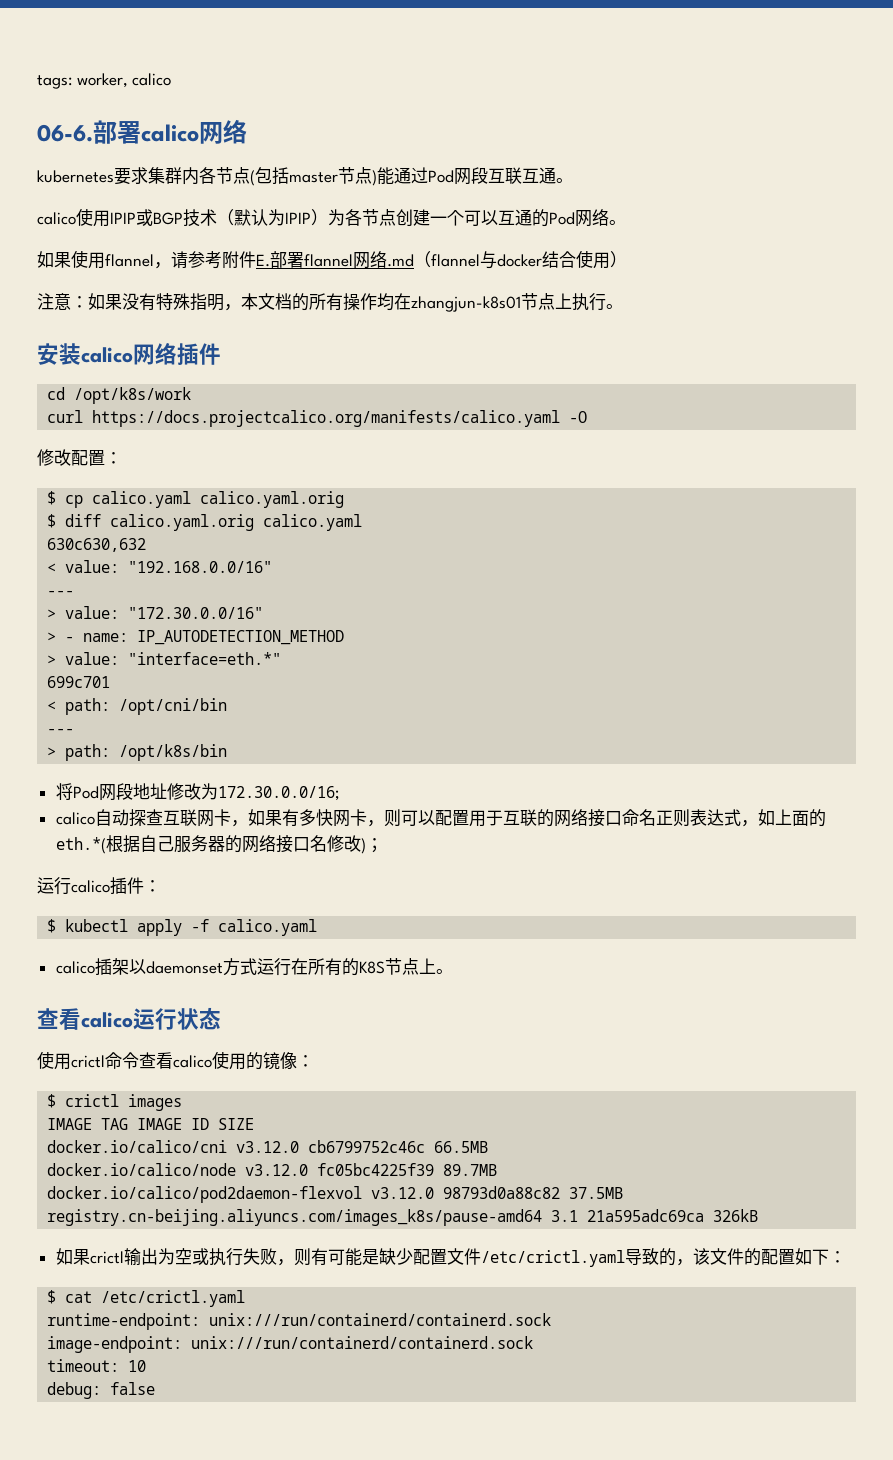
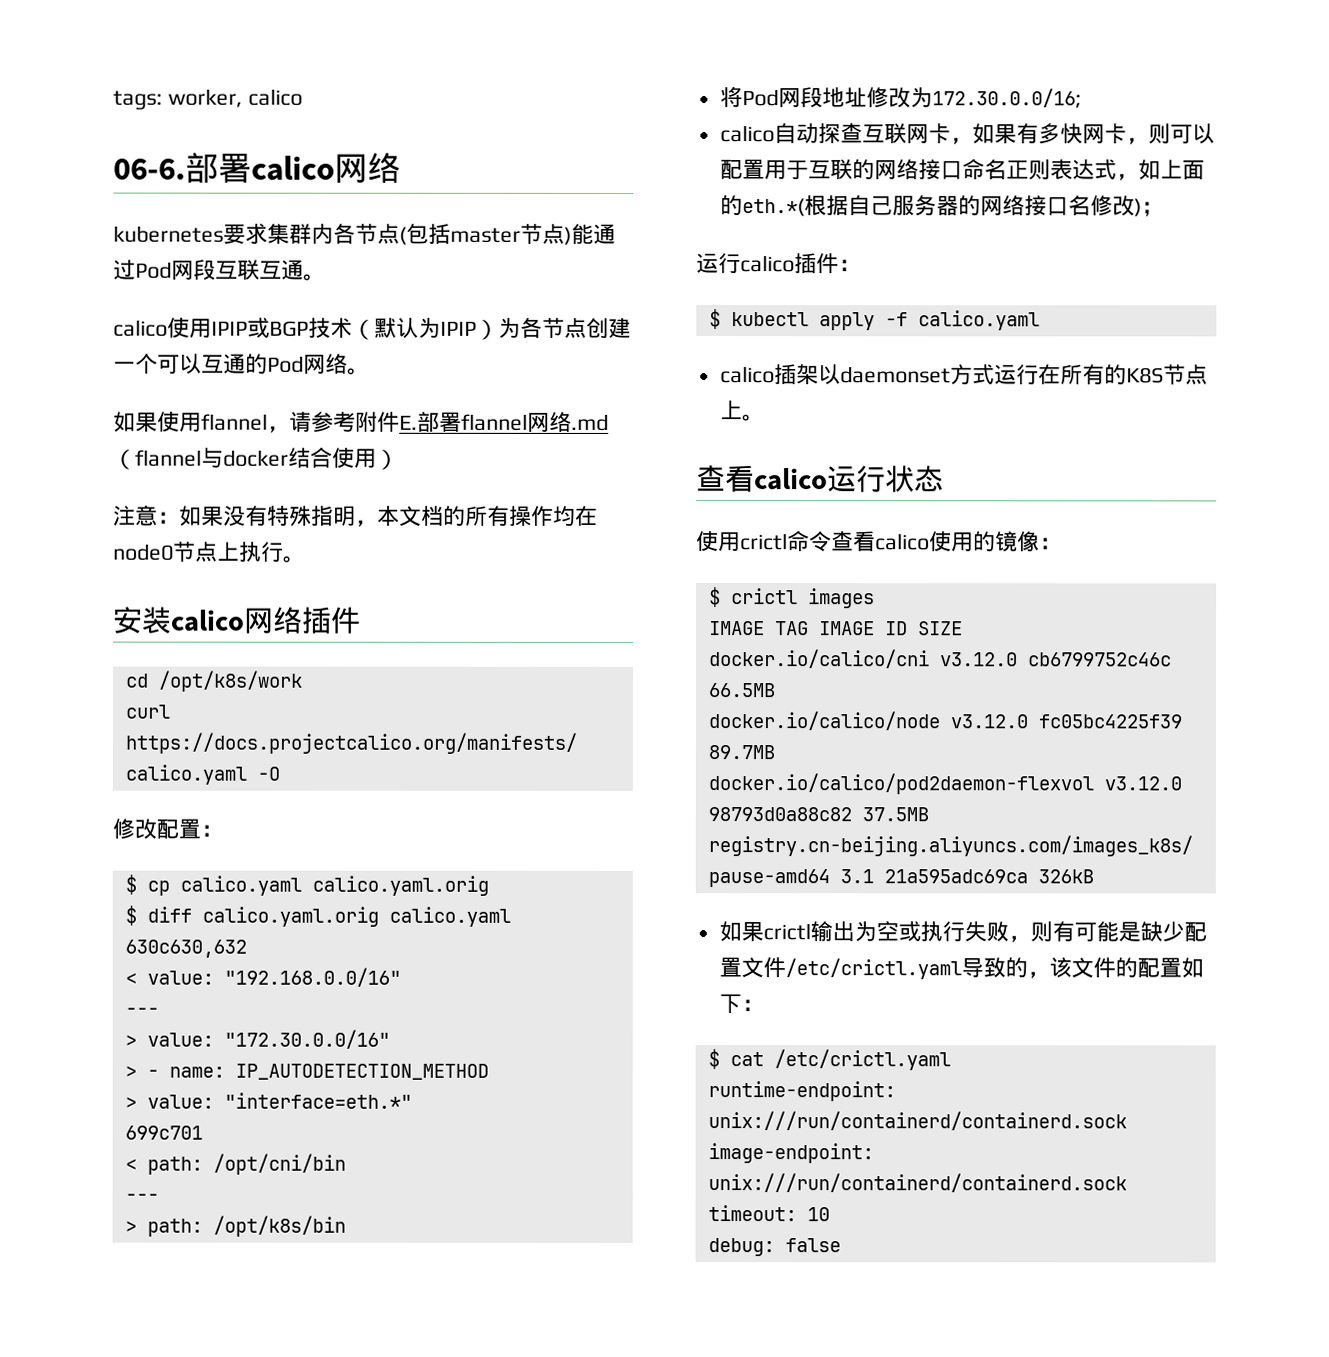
- 注意：如果没有特殊指明，本文档的所有操作均在zhangjun-k8s01节点上执行。
+ 注意：如果没有特殊指明，本文档的所有操作均在node0节点上执行。

